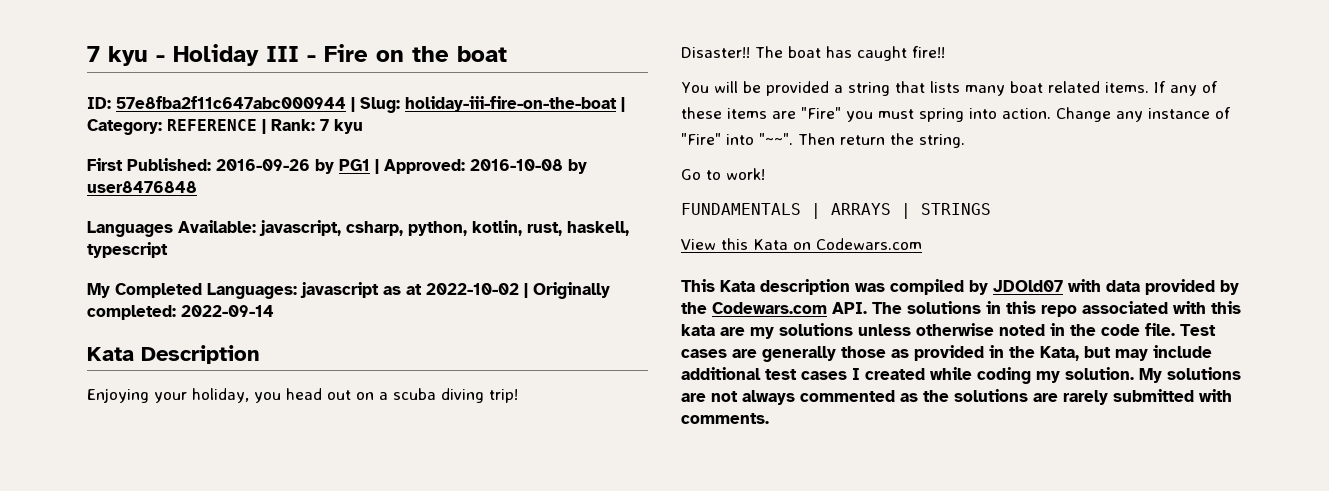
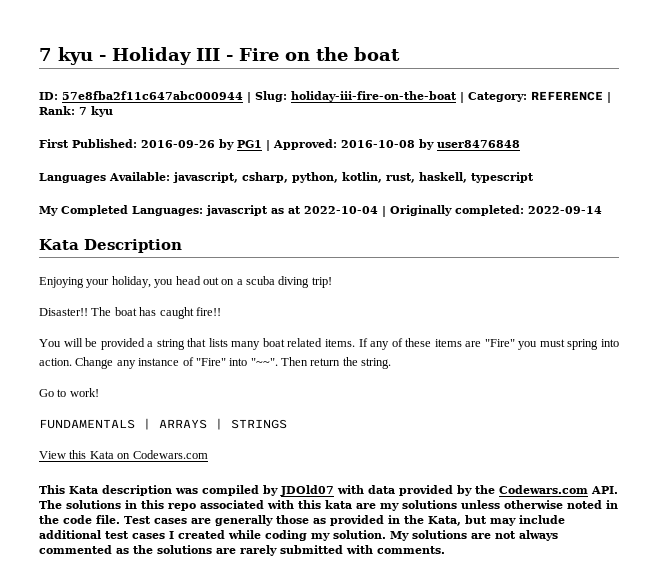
- My Completed Languages: javascript as at 2022-10-02 | Originally completed: 2022-09-14
+ My Completed Languages: javascript as at 2022-10-04 | Originally completed: 2022-09-14

